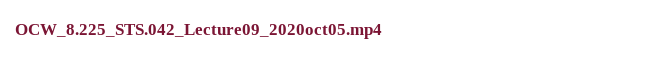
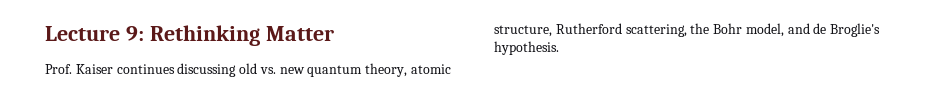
- OCW_8.225_STS.042_Lecture09_2020oct05.mp4
+ Lecture 9: Rethinking Matter
+ Prof. Kaiser continues discussing old vs. new quantum theory, atomic structure, Rutherford scattering, the Bohr model, and de Broglie's hypothesis.

